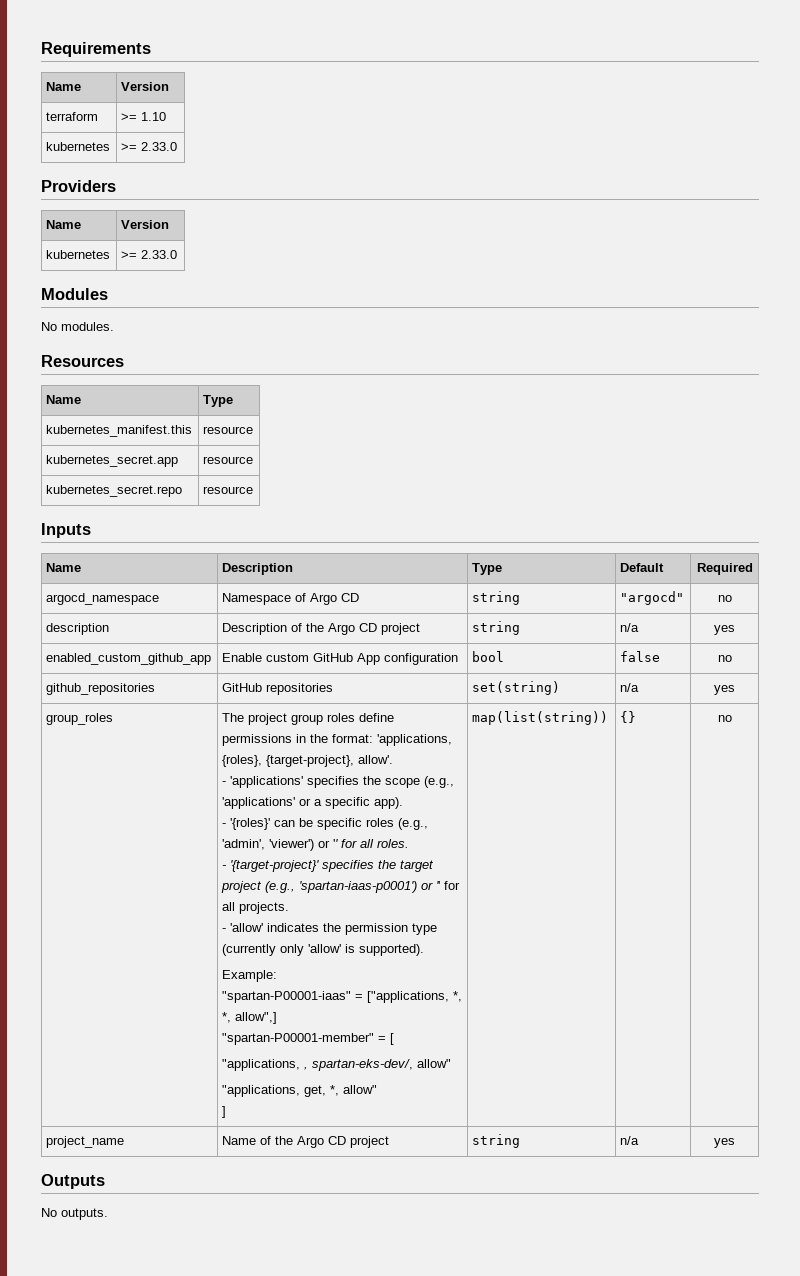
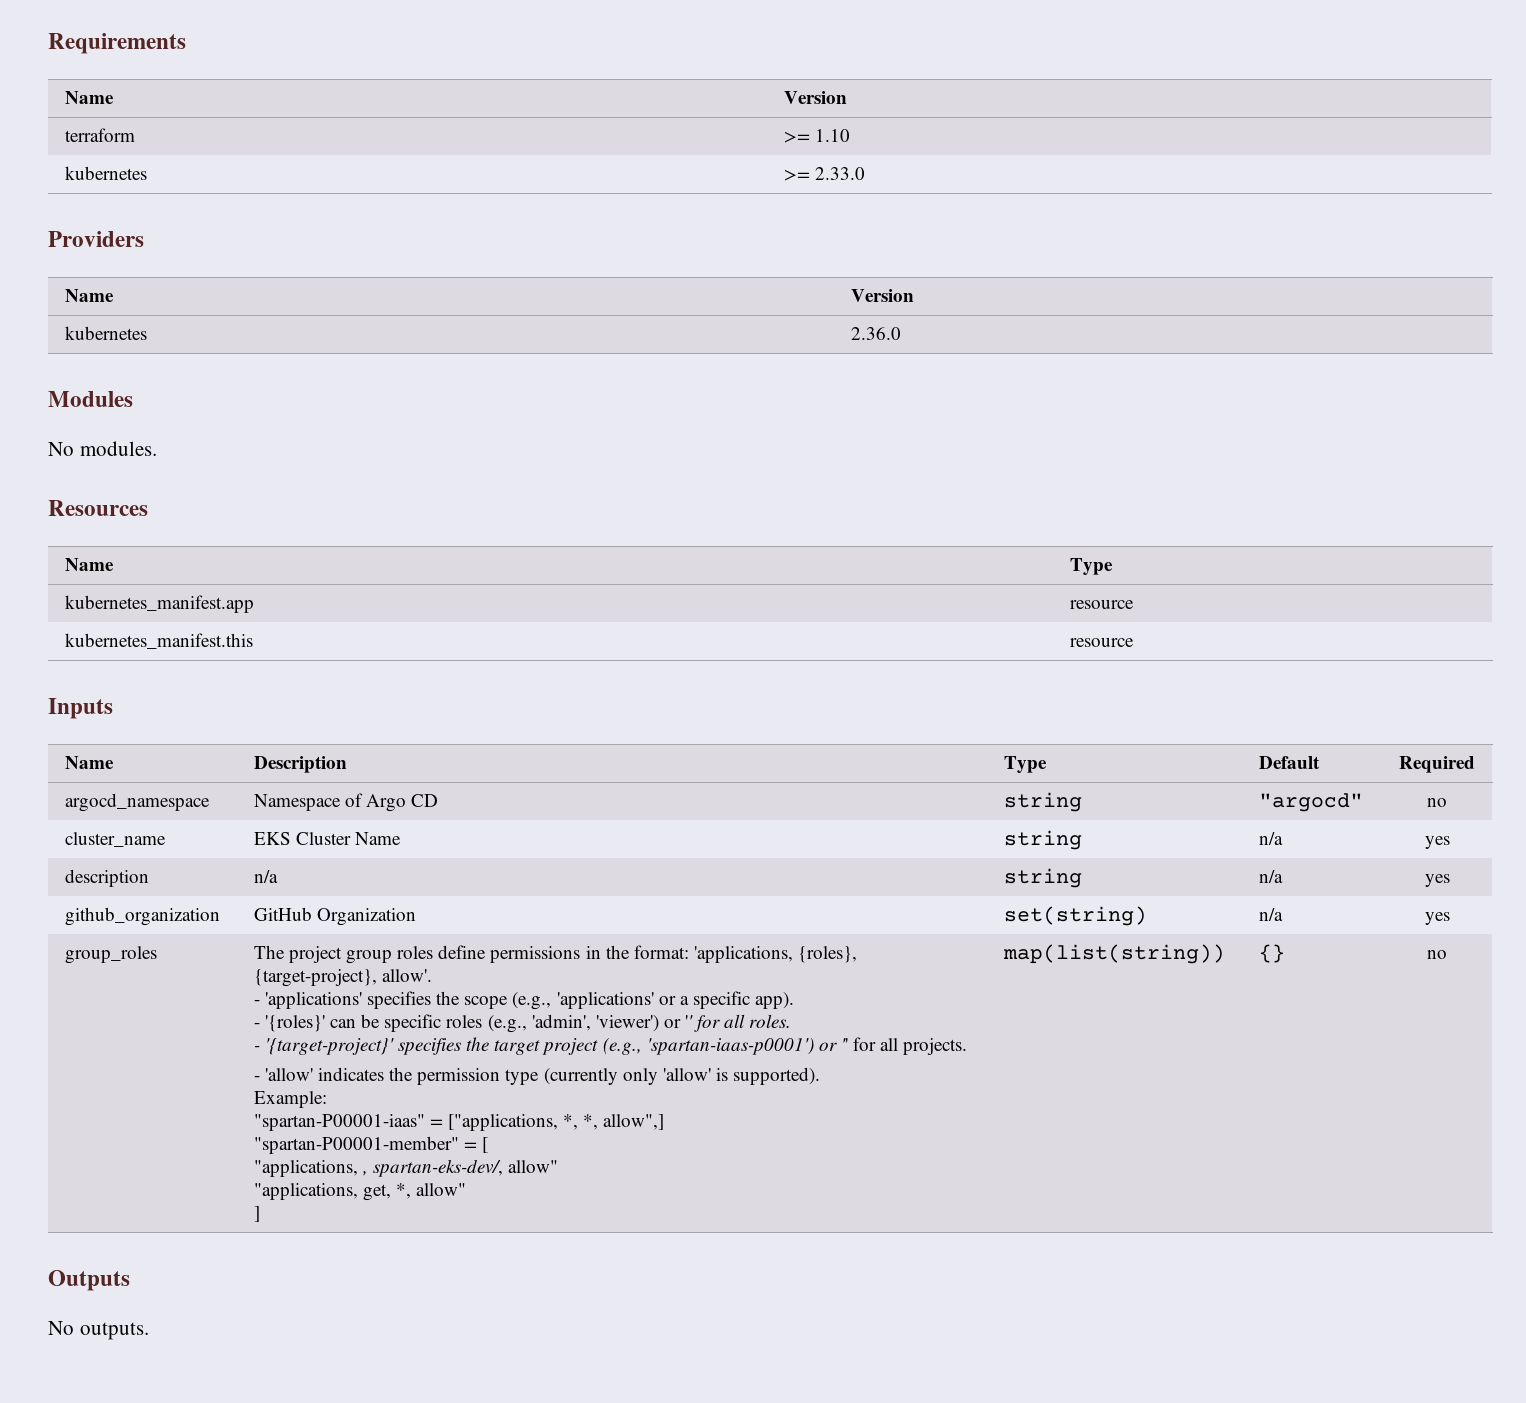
  Providers
  Name | Version
- kubernetes | >= 2.33.0
+ kubernetes | 2.36.0
+ kubernetes_manifest.app | resource
  kubernetes_manifest.this | resource
- kubernetes_secret.app | resource
- kubernetes_secret.repo | resource
- description | Description of the Argo CD project | string | n/a | yes
- enabled_custom_github_app | Enable custom GitHub App configuration | bool | false | no
- github_repositories | GitHub repositories | set(string) | n/a | yes
+ cluster_name | EKS Cluster Name | string | n/a | yes
+ description | n/a | string | n/a | yes
+ github_organization | GitHub Organization | set(string) | n/a | yes
- project_name | Name of the Argo CD project | string | n/a | yes

